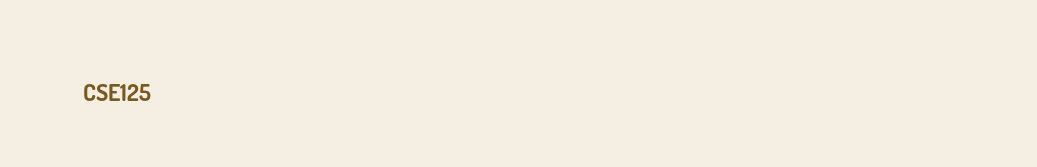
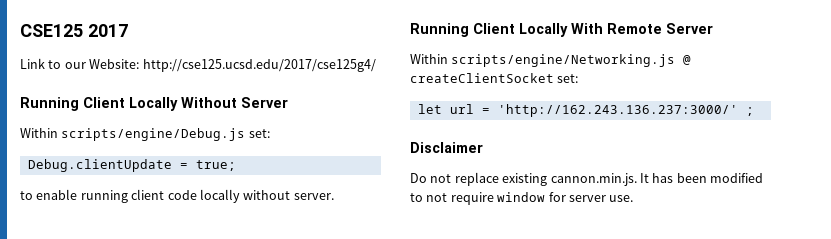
- CSE125
+ CSE125 2017
+ Link to our Website: http://cse125.ucsd.edu/2017/cse125g4/
+ Running Client Locally Without Server
+ Within scripts/engine/Debug.js set:
+ Debug.clientUpdate = true;
+ to enable running client code locally without server.
+ Running Client Locally With Remote Server
+ Within scripts/engine/Networking.js @ createClientSocket set:
+ let url = 'http://162.243.136.237:3000/' ;
+ Disclaimer
+ Do not replace existing cannon.min.js. It has been modified to not require window for server use.

